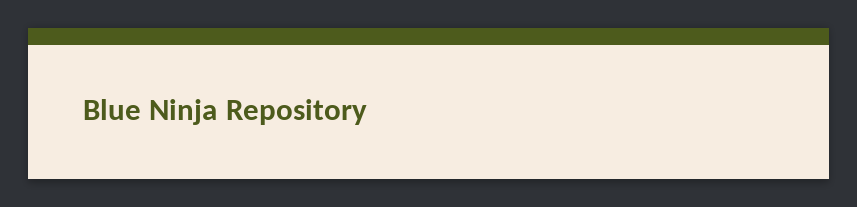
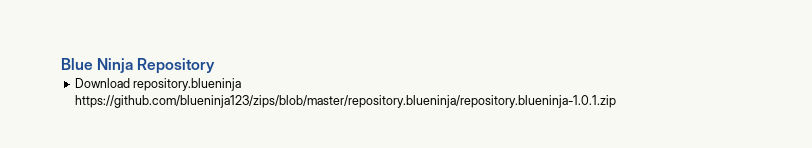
+ Download repository.blueninja https://github.com/blueninja123/zips/blob/master/repository.blueninja/repository.blueninja-1.0.1.zip

